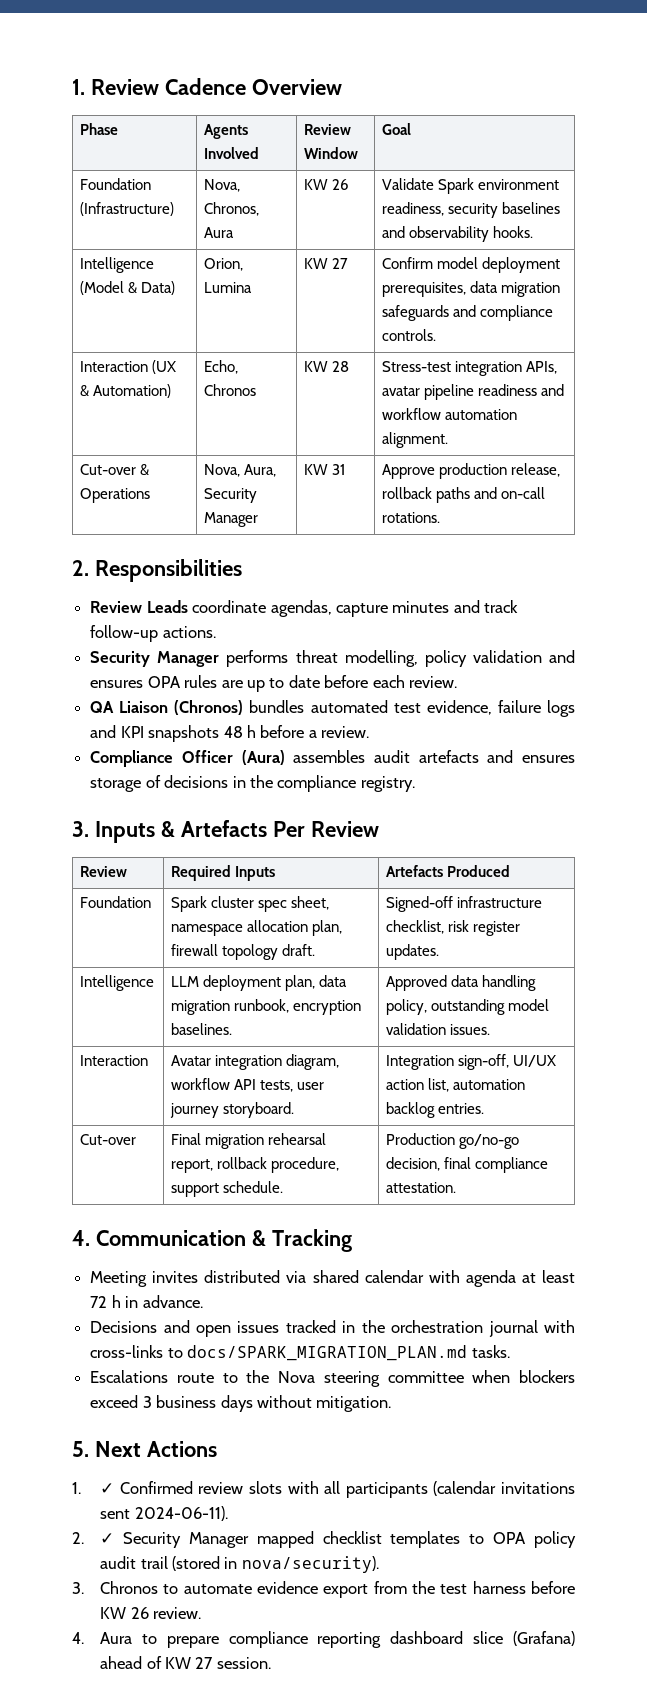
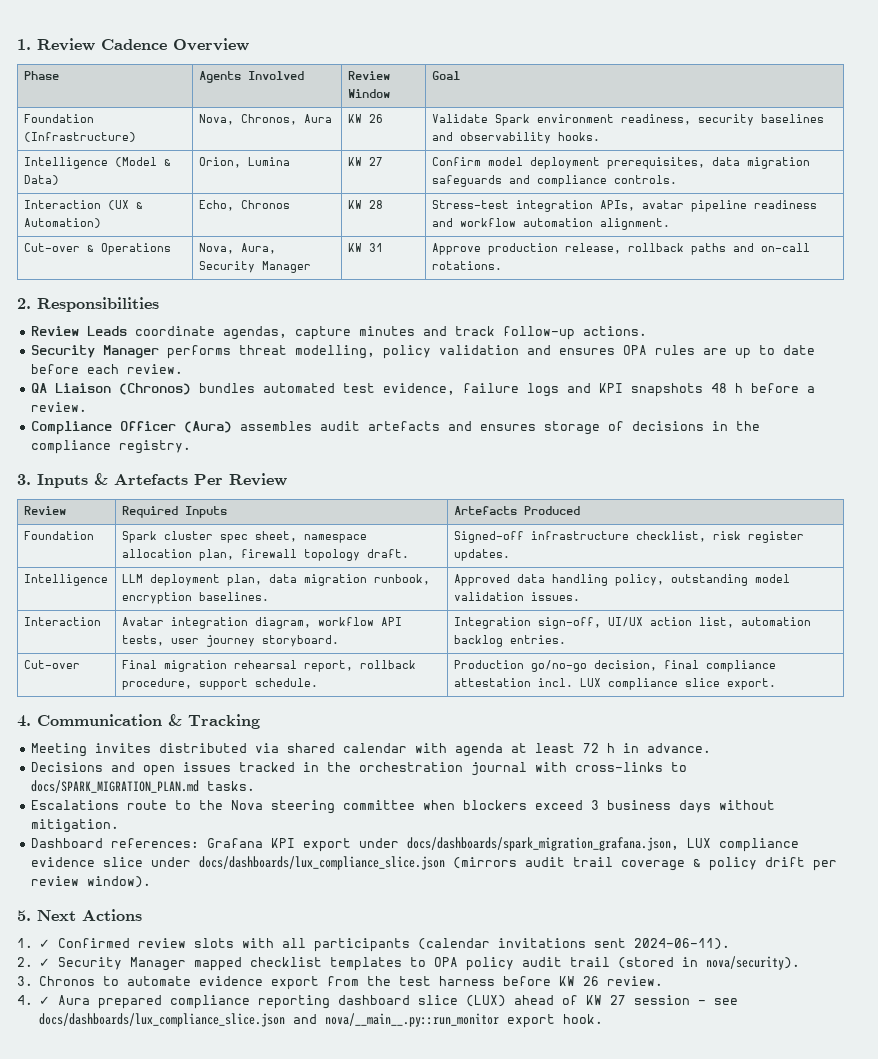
- Cut-over | Final migration rehearsal report, rollback procedure, support schedule. | Production go/no-go decision, final compliance attestation.
+ Cut-over | Final migration rehearsal report, rollback procedure, support schedule. | Production go/no-go decision, final compliance attestation incl. LUX compliance slice export.
+ Dashboard references: Grafana KPI export under docs/dashboards/spark_migration_grafana.json, LUX compliance evidence slice under docs/dashboards/lux_compliance_slice.json (mirrors audit trail coverage & policy drift per review window).
- 4. Aura to prepare compliance reporting dashboard slice (Grafana) ahead of KW 27 session.
+ 4. ✓ Aura prepared compliance reporting dashboard slice (LUX) ahead of KW 27 session – see docs/dashboards/lux_compliance_slice.json and nova/__main__.py::run_monitor export hook.

